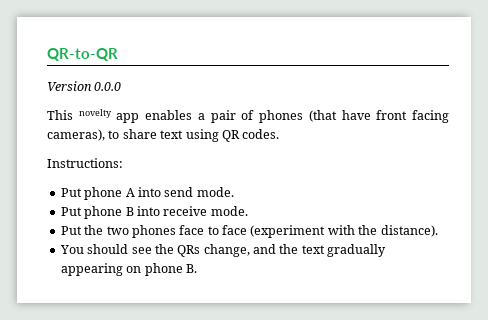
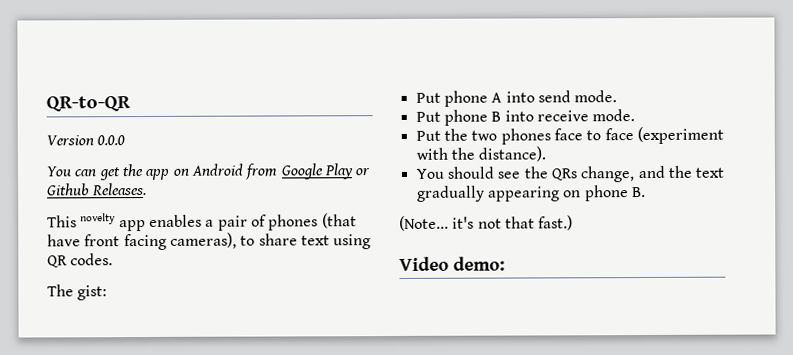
+ You can get the app on Android from Google Play or Github Releases.
- Instructions:
+ The gist:
+ (Note... it's not that fast.)
+ Video demo:

